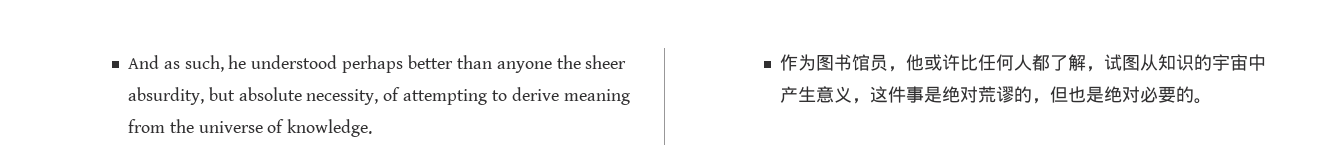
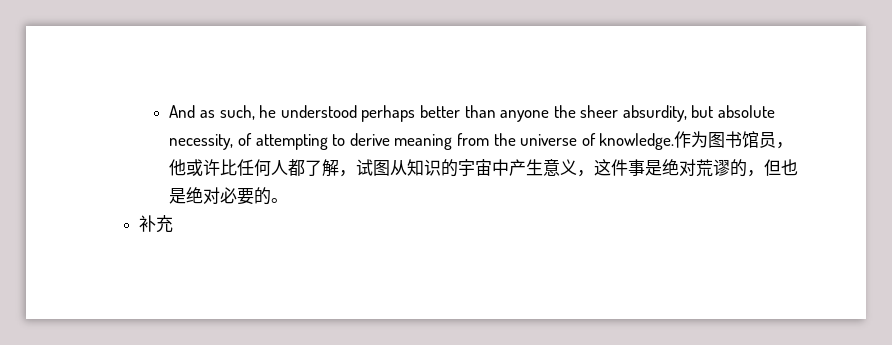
- And as such, he understood perhaps better than anyone the sheer absurdity, but absolute necessity, of attempting to derive meaning from the universe of knowledge.
- 作为图书馆员，他或许比任何人都了解，试图从知识的宇宙中产生意义，这件事是绝对荒谬的，但也是绝对必要的。
+ And as such, he understood perhaps better than anyone the sheer absurdity, but absolute necessity, of attempting to derive meaning from the universe of knowledge.作为图书馆员，他或许比任何人都了解，试图从知识的宇宙中产生意义，这件事是绝对荒谬的，但也是绝对必要的。
+ 补充

